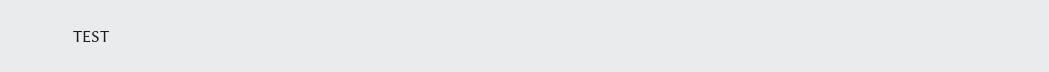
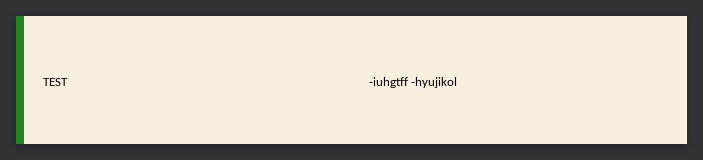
+ -iuhgtff -hyujikol

